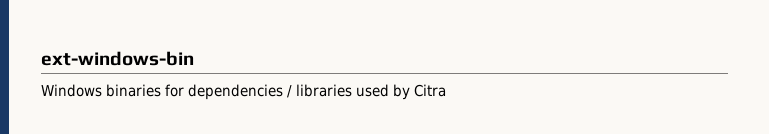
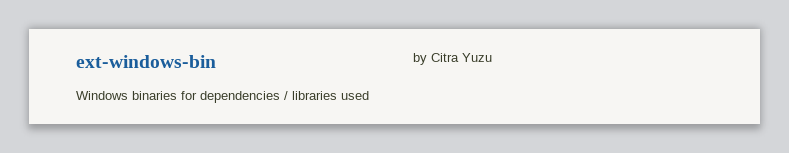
- Windows binaries for dependencies / libraries used by Citra
+ Windows binaries for dependencies / libraries used by Citra Yuzu

